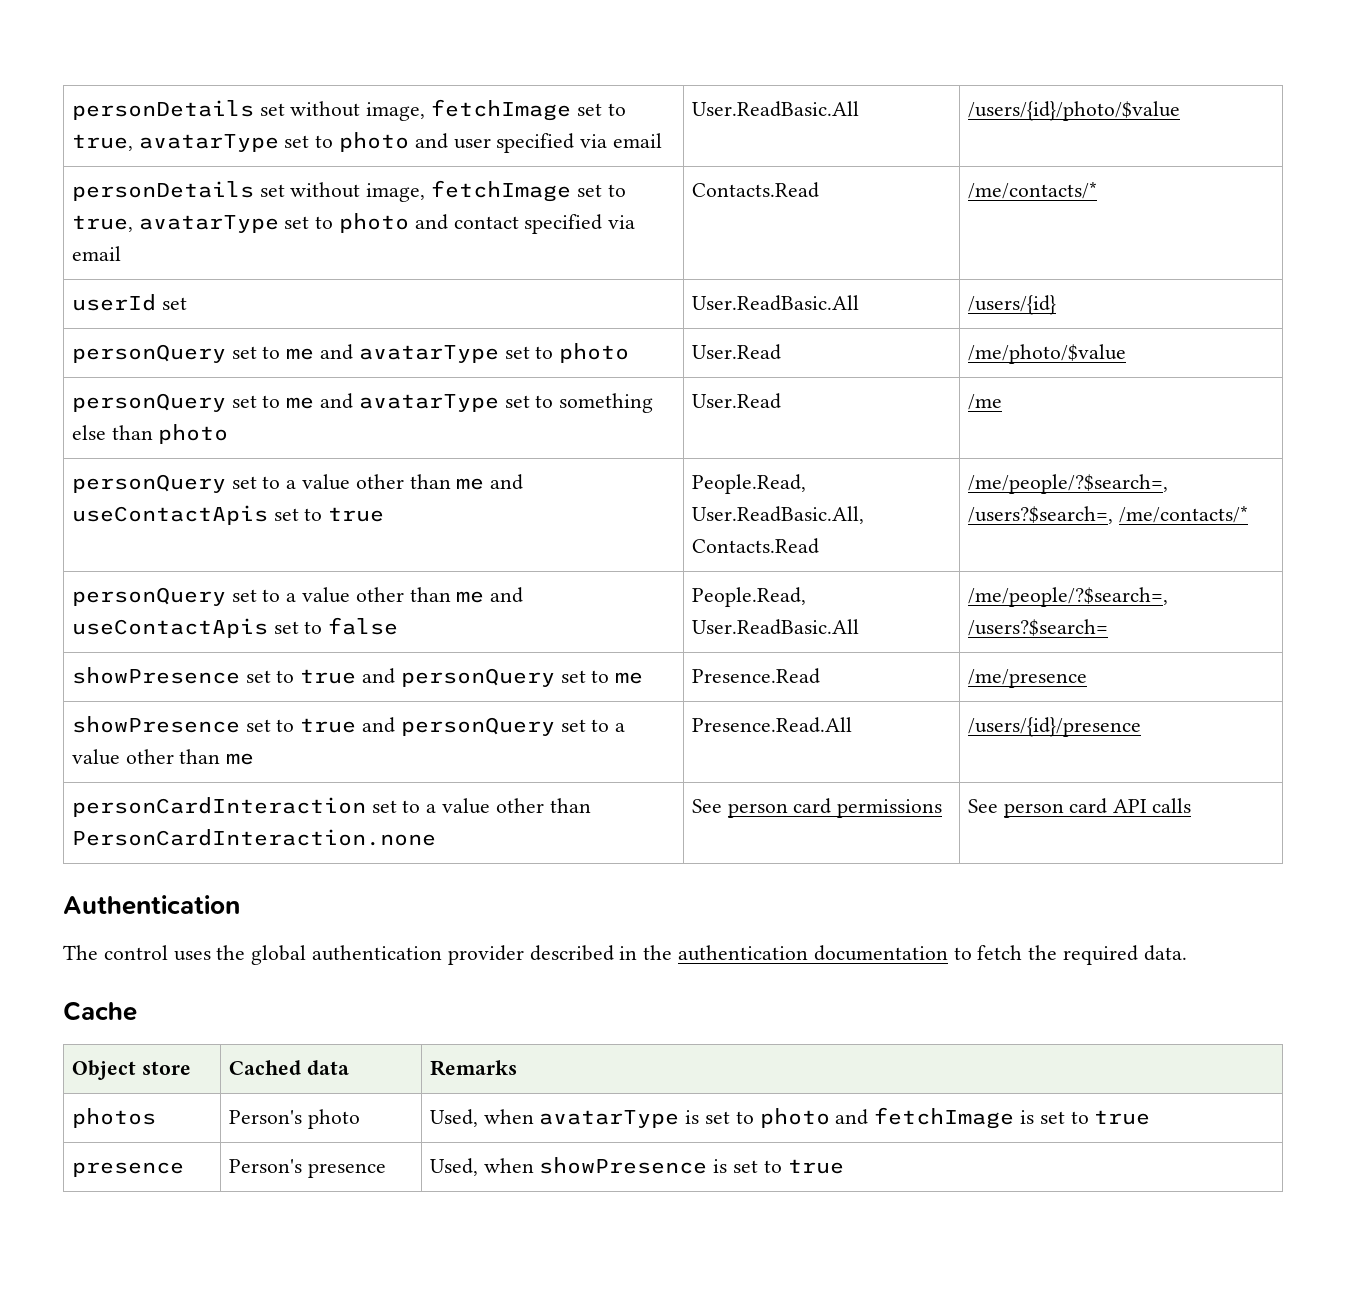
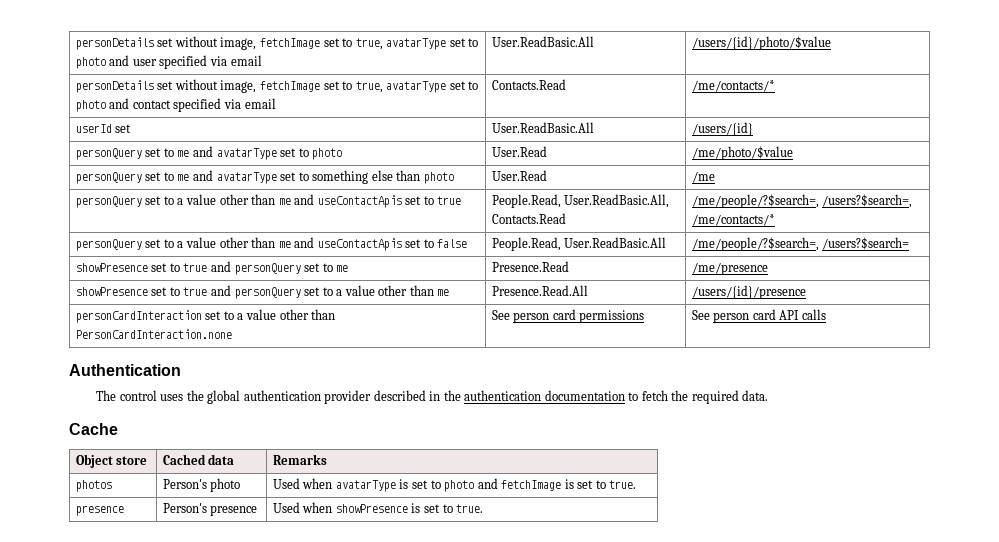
- photos | Person's photo | Used, when avatarType is set to photo and fetchImage is set to true
+ photos | Person's photo | Used when avatarType is set to photo and fetchImage is set to true.
- presence | Person's presence | Used, when showPresence is set to true
+ presence | Person's presence | Used when showPresence is set to true.

